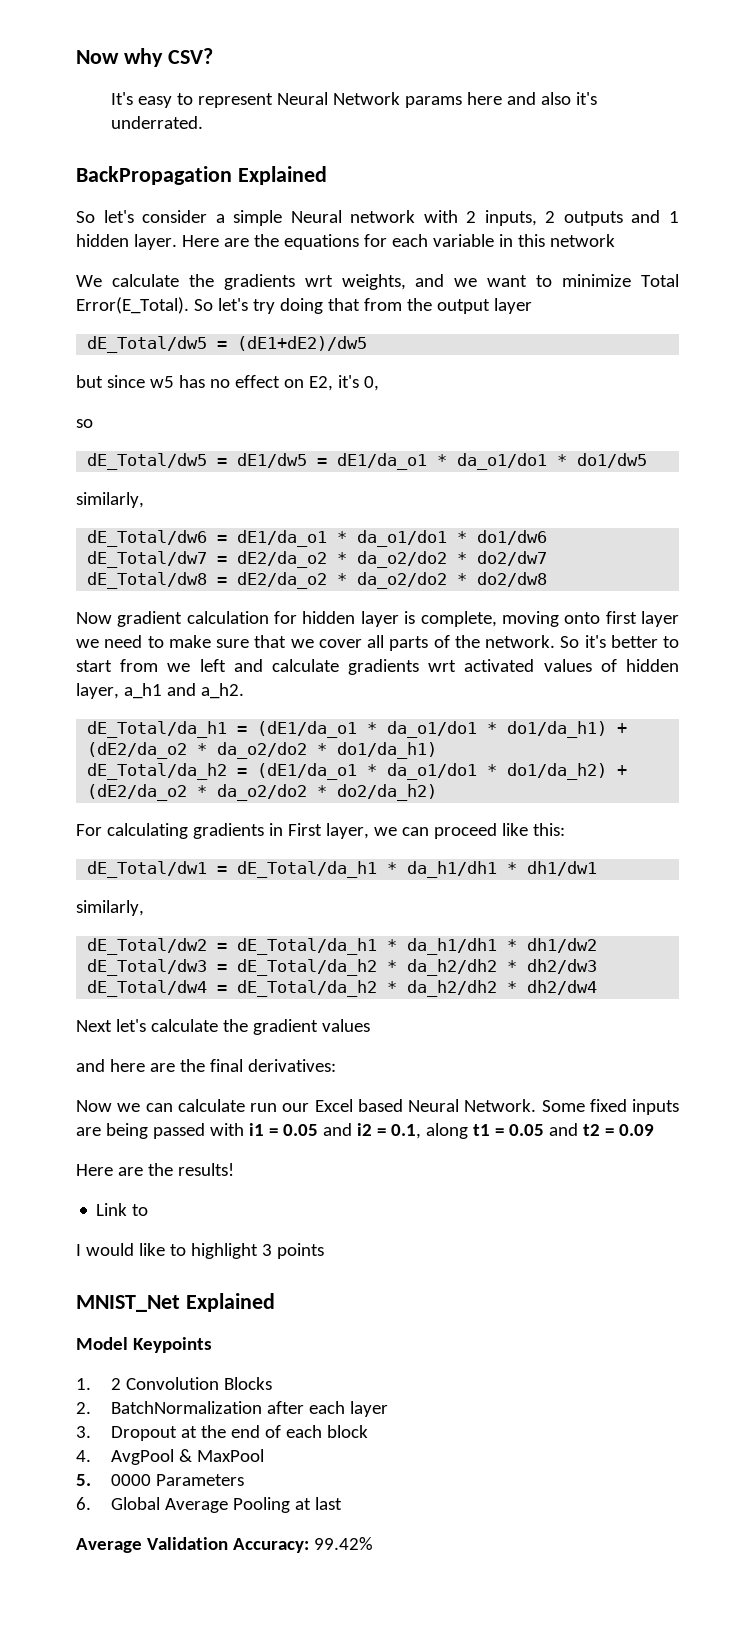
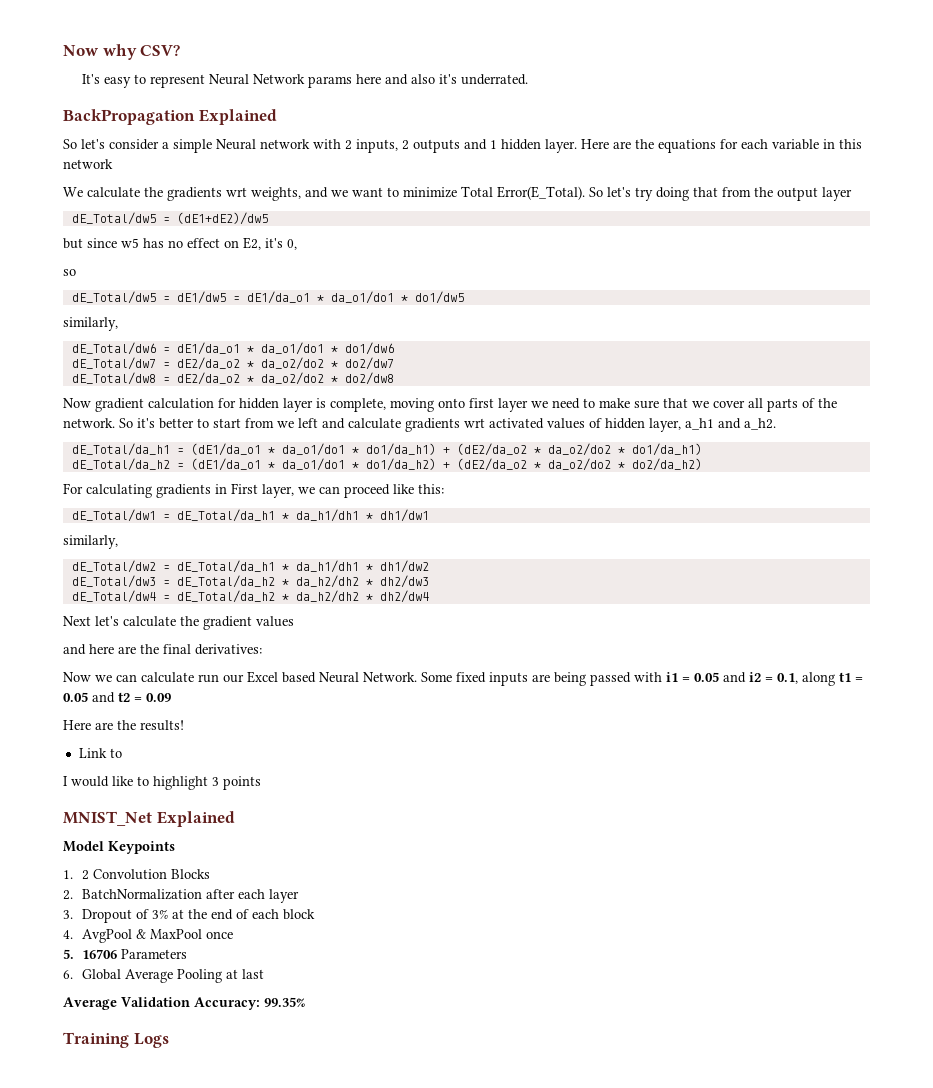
- 3. Dropout at the end of each block
+ 3. Dropout of 3% at the end of each block
- 4. AvgPool & MaxPool
+ 4. AvgPool & MaxPool once
- 5. 0000 Parameters
+ 5. 16706 Parameters
- Average Validation Accuracy: 99.42%
+ Average Validation Accuracy: 99.35%
+ Training Logs

